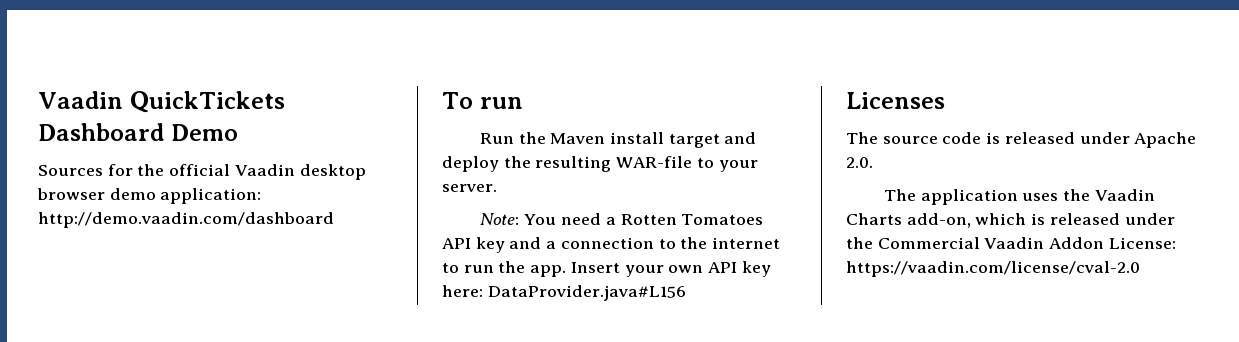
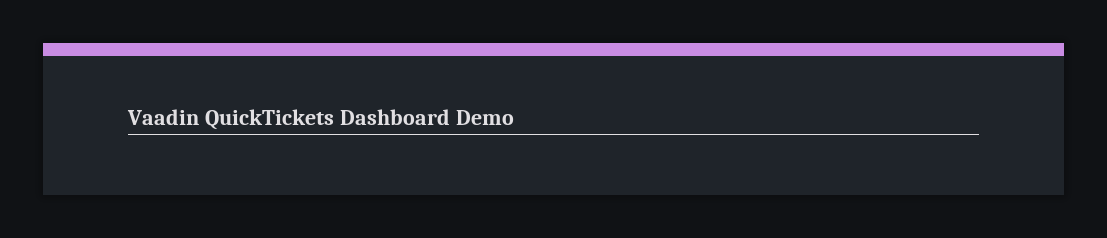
- Sources for the official Vaadin desktop browser demo application: http://demo.vaadin.com/dashboard
- To run
- Run the Maven install target and deploy the resulting WAR-file to your server.
- Note: You need a Rotten Tomatoes API key and a connection to the internet to run the app. Insert your own API key here: DataProvider.java#L156
- Licenses
- The source code is released under Apache 2.0.
- The application uses the Vaadin Charts add-on, which is released under the Commercial Vaadin Addon License: https://vaadin.com/license/cval-2.0

